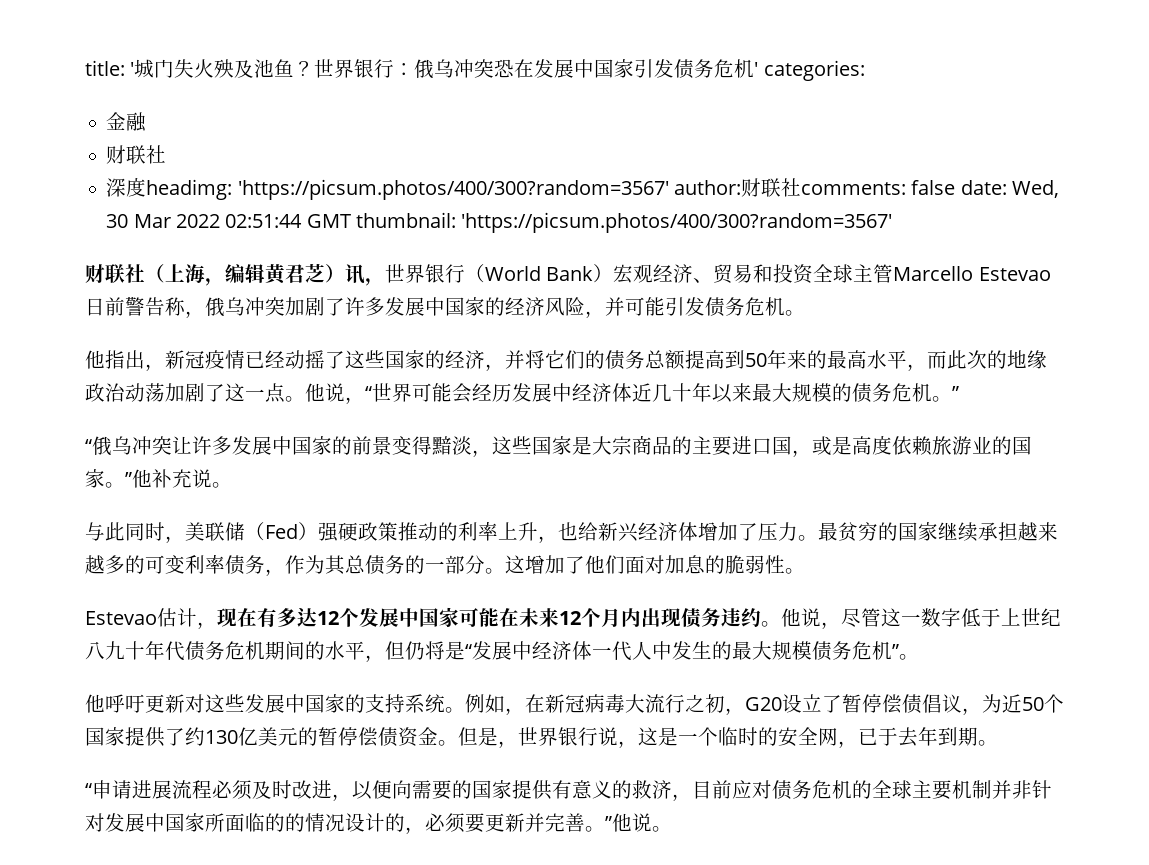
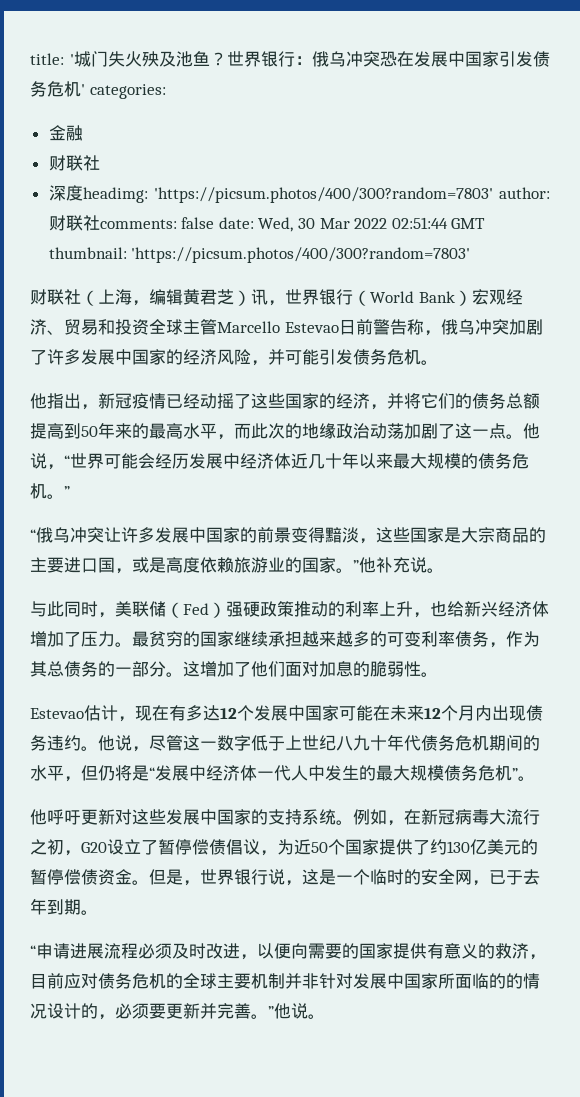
- 深度headimg: 'https://picsum.photos/400/300?random=3567' author:财联社comments: false date: Wed, 30 Mar 2022 02:51:44 GMT thumbnail: 'https://picsum.photos/400/300?random=3567'
+ 深度headimg: 'https://picsum.photos/400/300?random=7803' author:财联社comments: false date: Wed, 30 Mar 2022 02:51:44 GMT thumbnail: 'https://picsum.photos/400/300?random=7803'

